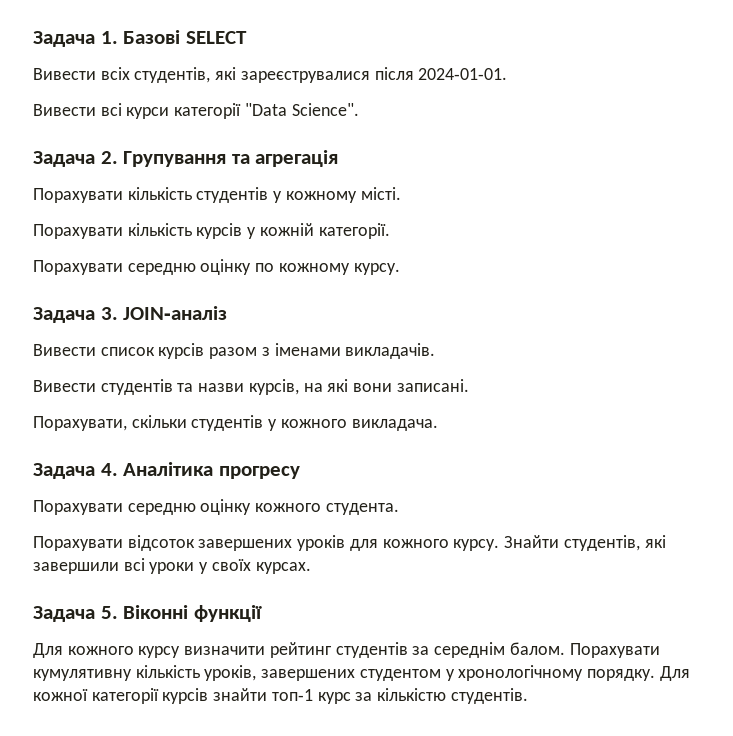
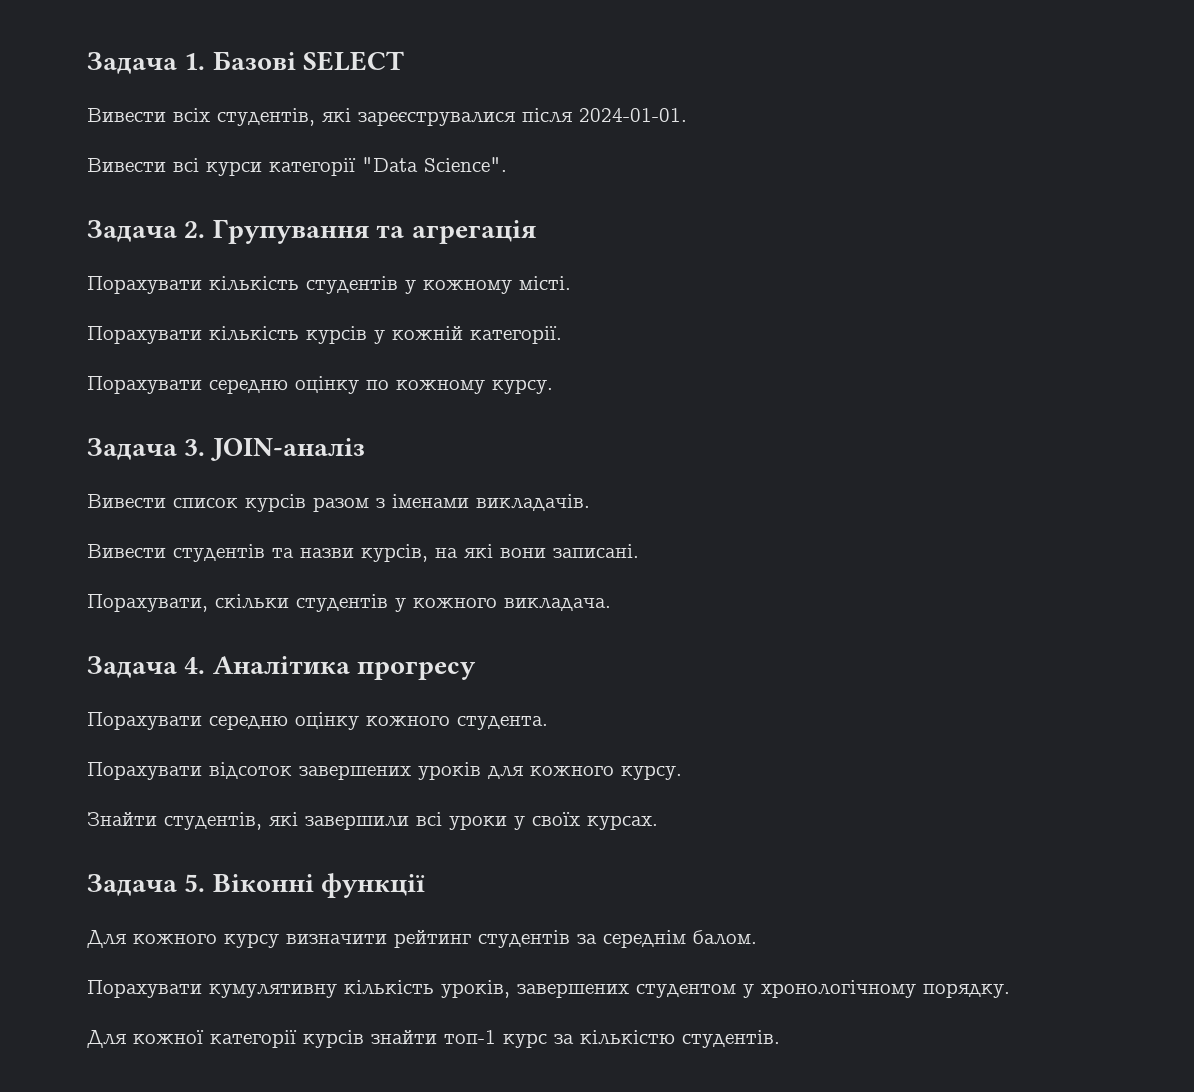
- Порахувати відсоток завершених уроків для кожного курсу. Знайти студентів, які завершили всі уроки у своїх курсах.
+ Порахувати відсоток завершених уроків для кожного курсу.
+ Знайти студентів, які завершили всі уроки у своїх курсах.
- Для кожного курсу визначити рейтинг студентів за середнім балом. Порахувати кумулятивну кількість уроків, завершених студентом у хронологічному порядку. Для кожної категорії курсів знайти топ‑1 курс за кількістю студентів.
+ Для кожного курсу визначити рейтинг студентів за середнім балом.
+ Порахувати кумулятивну кількість уроків, завершених студентом у хронологічному порядку.
+ Для кожної категорії курсів знайти топ‑1 курс за кількістю студентів.

